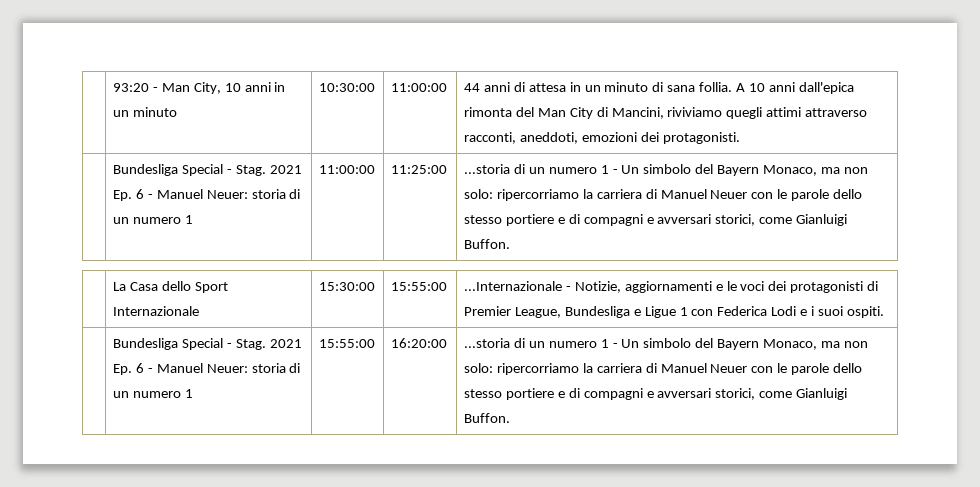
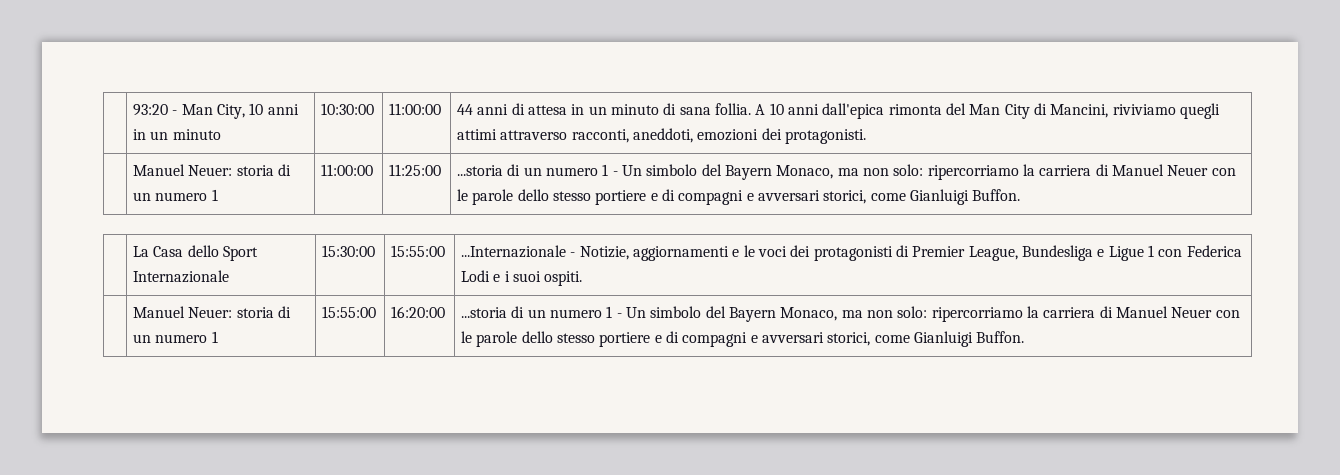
  | 93:20 - Man City, 10 anni in un minuto | 10:30:00 | 11:00:00 | 44 anni di attesa in un minuto di sana follia. A 10 anni dall'epica rimonta del Man City di Mancini, riviviamo quegli attimi attraverso racconti, aneddoti, emozioni dei protagonisti.
- | Bundesliga Special - Stag. 2021 Ep. 6 - Manuel Neuer: storia di un numero 1
+ | Manuel Neuer: storia di un numero 1
  | La Casa dello Sport Internazionale | 15:30:00 | 15:55:00 | ...Internazionale - Notizie, aggiornamenti e le voci dei protagonisti di Premier League, Bundesliga e Ligue 1 con Federica Lodi e i suoi ospiti.
- | Bundesliga Special - Stag. 2021 Ep. 6 - Manuel Neuer: storia di un numero 1
+ | Manuel Neuer: storia di un numero 1

